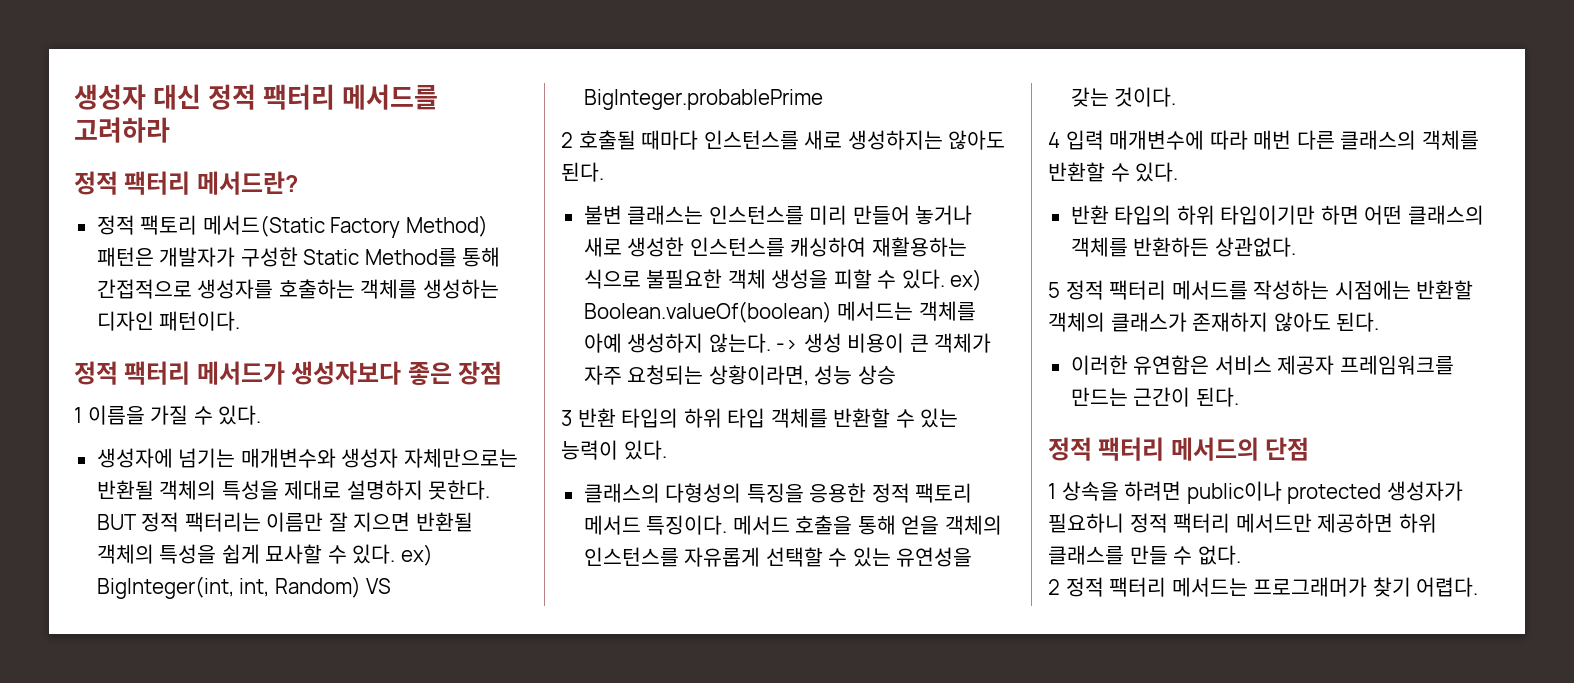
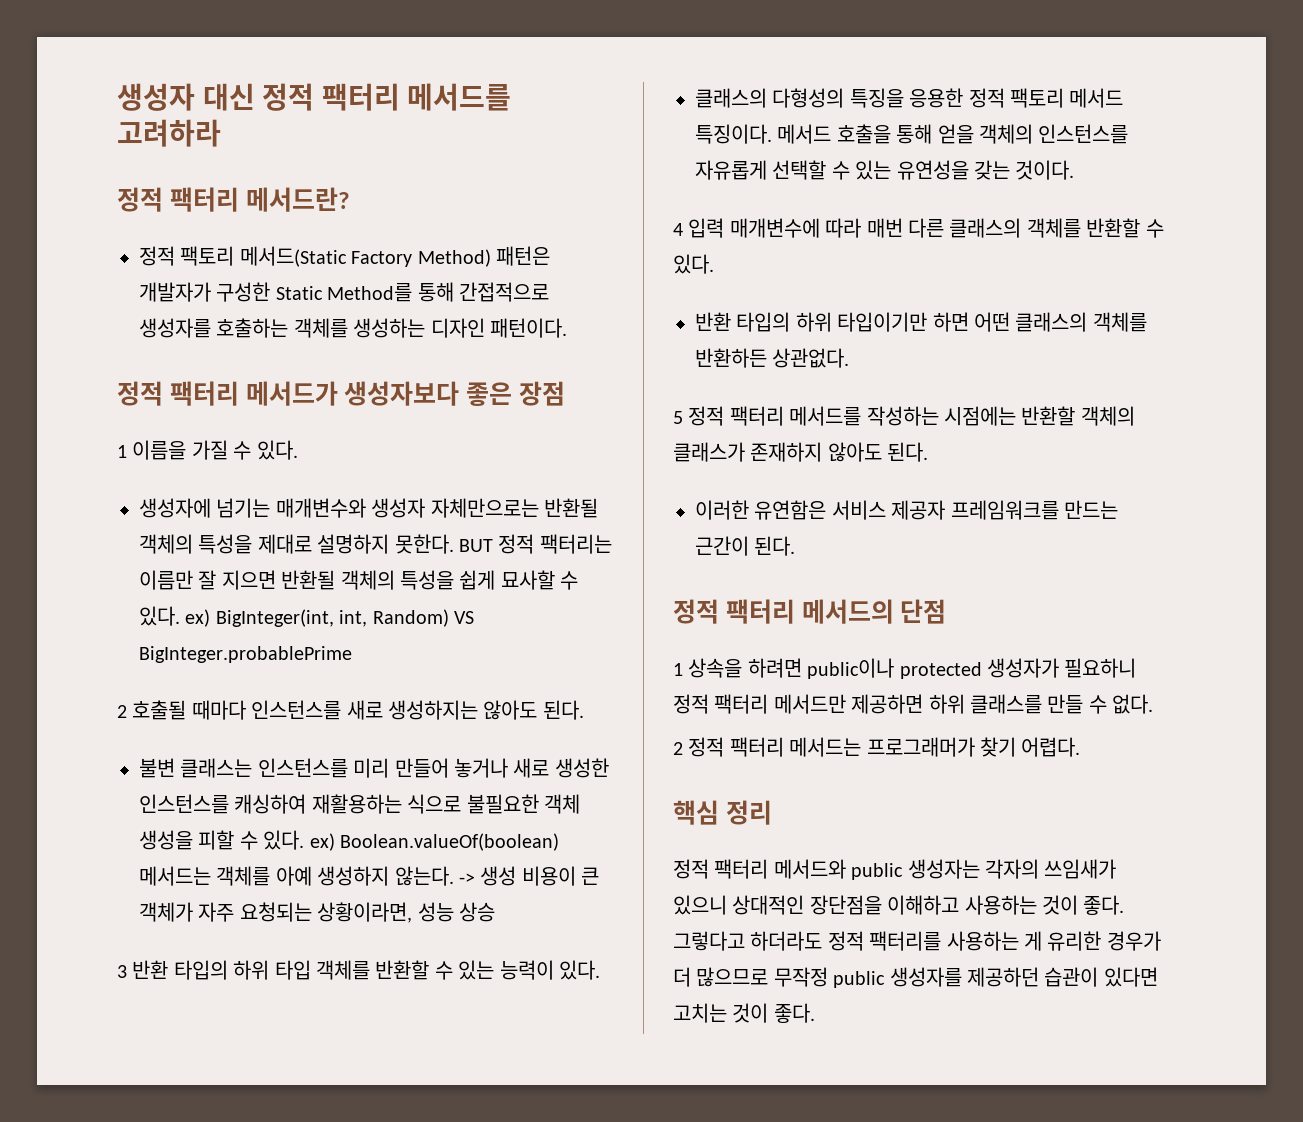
+ 핵심 정리
+ 정적 팩터리 메서드와 public 생성자는 각자의 쓰임새가 있으니 상대적인 장단점을 이해하고 사용하는 것이 좋다. 그렇다고 하더라도 정적 팩터리를 사용하는 게 유리한 경우가 더 많으므로 무작정 public 생성자를 제공하던 습관이 있다면 고치는 것이 좋다.

